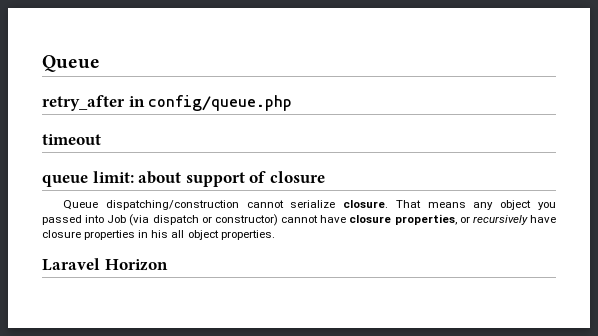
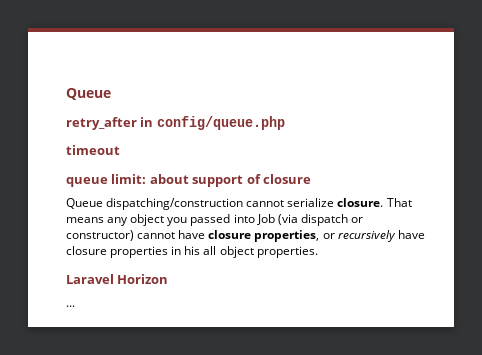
+ ...

